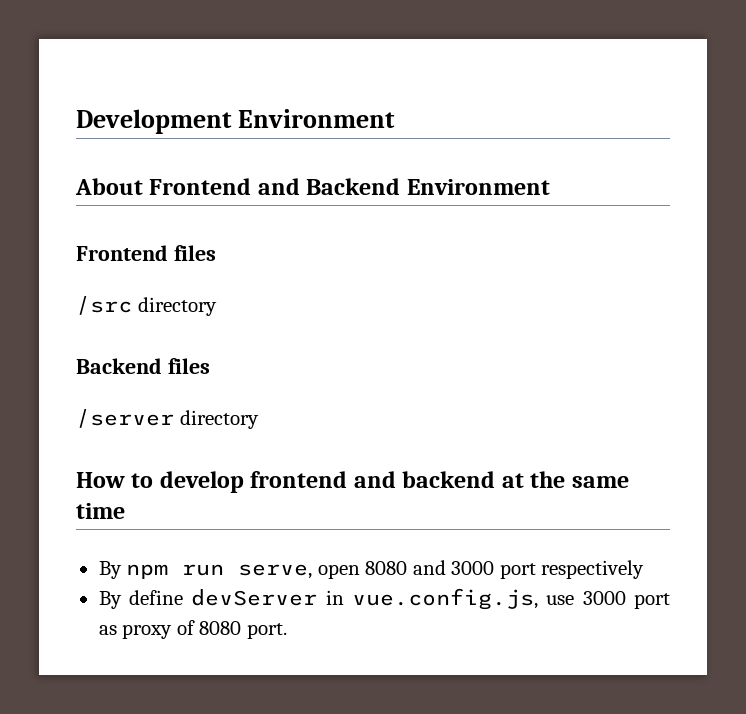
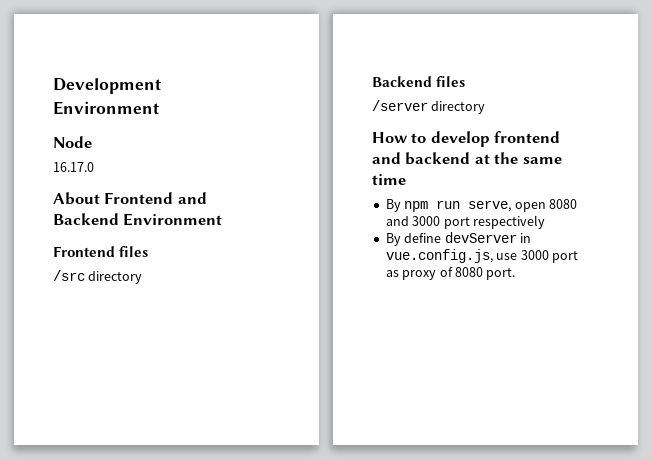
+ Node
+ 16.17.0

